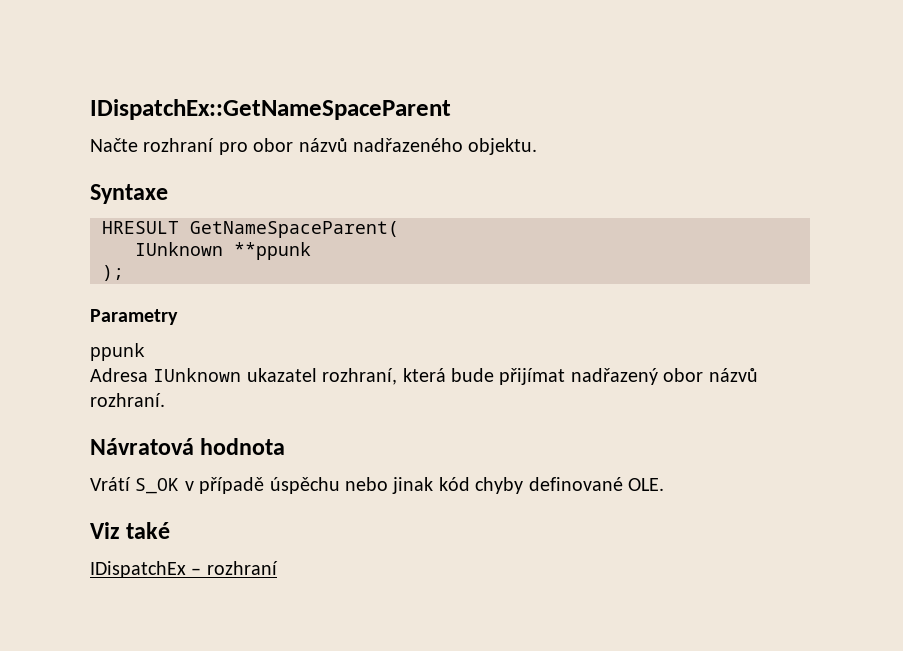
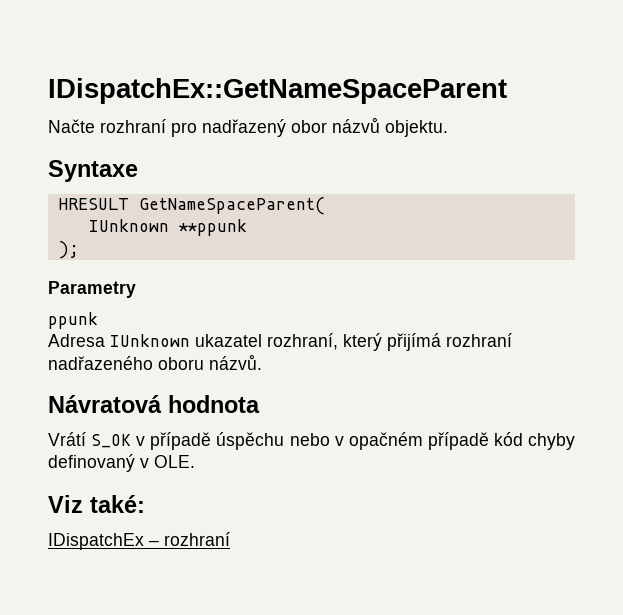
- Načte rozhraní pro obor názvů nadřazeného objektu.
+ Načte rozhraní pro nadřazený obor názvů objektu.
- Adresa IUnknown ukazatel rozhraní, která bude přijímat nadřazený obor názvů rozhraní.
+ Adresa IUnknown ukazatel rozhraní, který přijímá rozhraní nadřazeného oboru názvů.
- Vrátí S_OK v případě úspěchu nebo jinak kód chyby definované OLE.
+ Vrátí S_OK v případě úspěchu nebo v opačném případě kód chyby definovaný v OLE.
- Viz také
+ Viz také:

